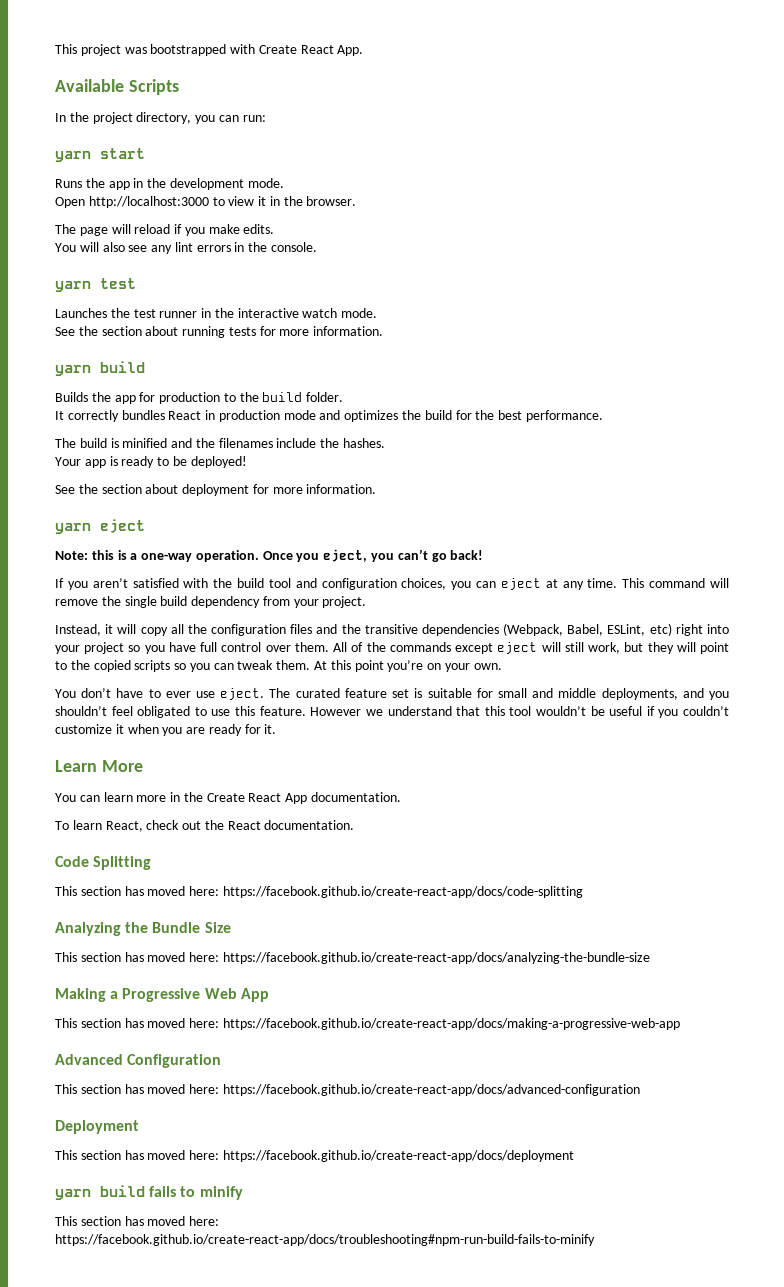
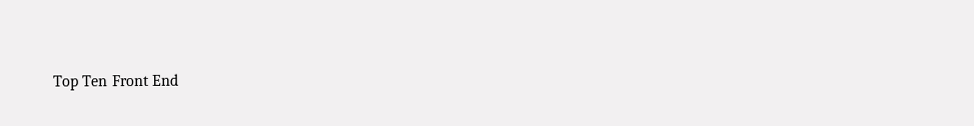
- This project was bootstrapped with Create React App.
- Available Scripts
- In the project directory, you can run:
- yarn start
- Runs the app in the development mode.
- Open http://localhost:3000 to view it in the browser.
- The page will reload if you make edits.
- You will also see any lint errors in the console.
- yarn test
- Launches the test runner in the interactive watch mode.
- See the section about running tests for more information.
- yarn build
- Builds the app for production to the build folder.
- It correctly bundles React in production mode and optimizes the build for the best performance.
- The build is minified and the filenames include the hashes.
- Your app is ready to be deployed!
- See the section about deployment for more information.
- yarn eject
- Note: this is a one-way operation. Once you eject, you can’t go back!
- If you aren’t satisfied with the build tool and configuration choices, you can eject at any time. This command will remove the single build dependency from your project.
- Instead, it will copy all the configuration files and the transitive dependencies (Webpack, Babel, ESLint, etc) right into your project so you have full control over them. All of the commands except eject will still work, but they will point to the copied scripts so you can tweak them. At this point you’re on your own.
- You don’t have to ever use eject. The curated feature set is suitable for small and middle deployments, and you shouldn’t feel obligated to use this feature. However we understand that this tool wouldn’t be useful if you couldn’t customize it when you are ready for it.
- Learn More
- You can learn more in the Create React App documentation.
- To learn React, check out the React documentation.
- Code Splitting
- This section has moved here: https://facebook.github.io/create-react-app/docs/code-splitting
- Analyzing the Bundle Size
- This section has moved here: https://facebook.github.io/create-react-app/docs/analyzing-the-bundle-size
- Making a Progressive Web App
- This section has moved here: https://facebook.github.io/create-react-app/docs/making-a-progressive-web-app
- Advanced Configuration
- This section has moved here: https://facebook.github.io/create-react-app/docs/advanced-configuration
- Deployment
- This section has moved here: https://facebook.github.io/create-react-app/docs/deployment
- yarn build fails to minify
- This section has moved here: https://facebook.github.io/create-react-app/docs/troubleshooting#npm-run-build-fails-to-minify
+ Top Ten Front End

